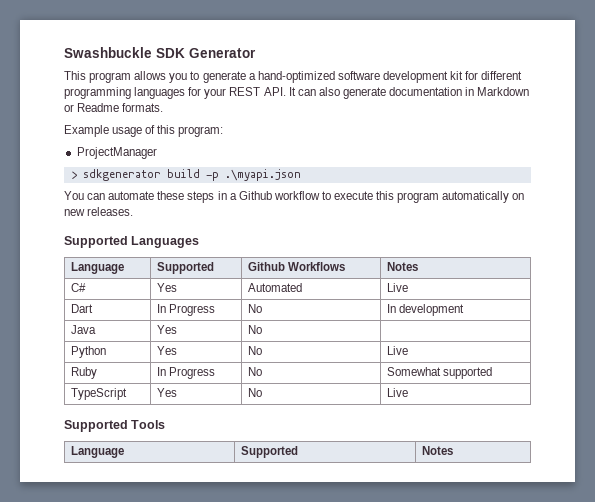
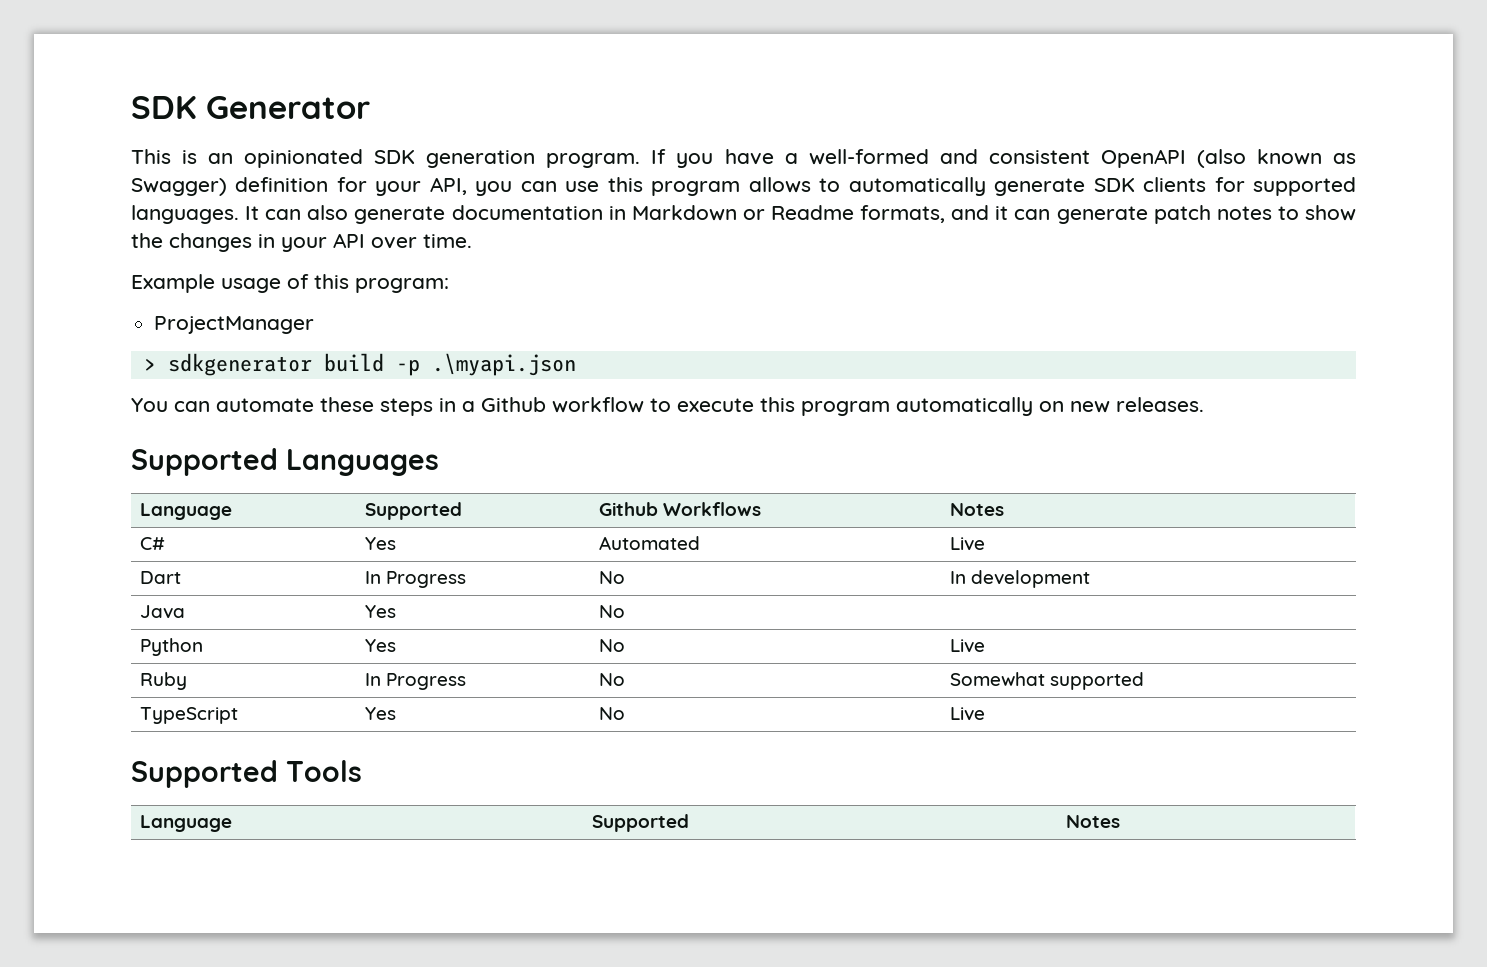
- Swashbuckle SDK Generator
+ SDK Generator
- This program allows you to generate a hand-optimized software development kit for different programming languages for your REST API. It can also generate documentation in Markdown or Readme formats.
+ This is an opinionated SDK generation program. If you have a well-formed and consistent OpenAPI (also known as Swagger) definition for your API, you can use this program allows to automatically generate SDK clients for supported languages. It can also generate documentation in Markdown or Readme formats, and it can generate patch notes to show the changes in your API over time.

